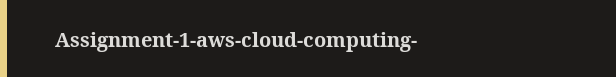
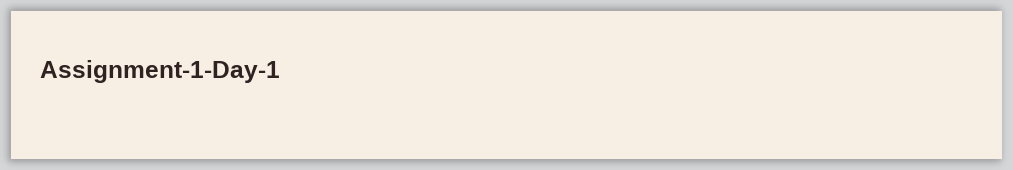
- Assignment-1-aws-cloud-computing-
+ Assignment-1-Day-1

